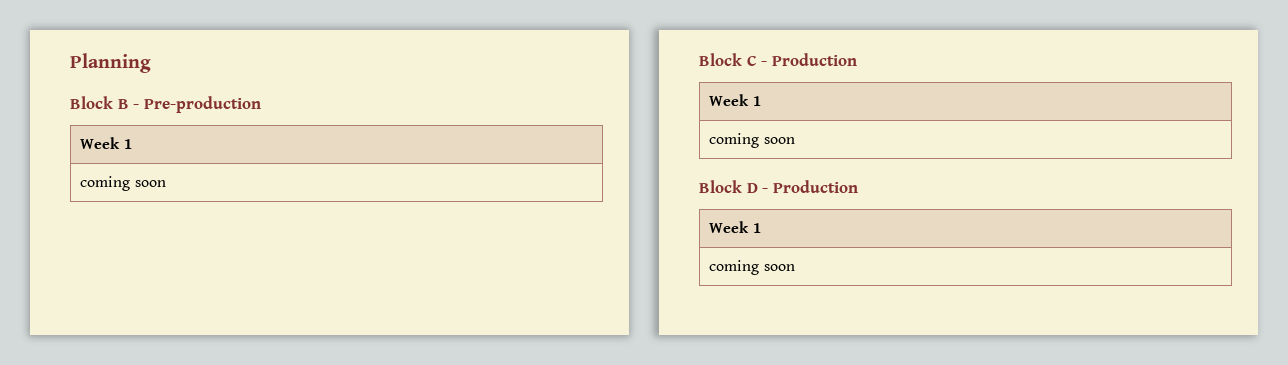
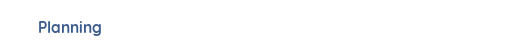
- Block B - Pre-production
- Week 1
- coming soon
- Block C - Production
- Week 1
- coming soon
- Block D - Production
- Week 1
- coming soon

